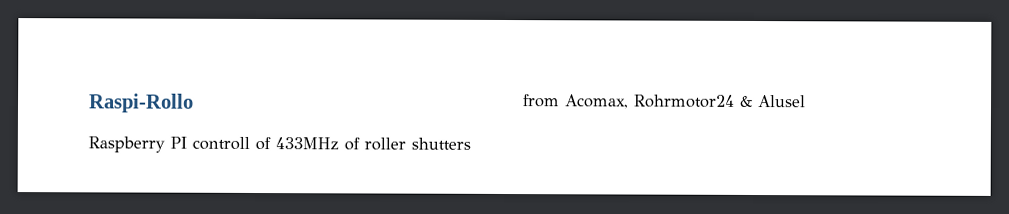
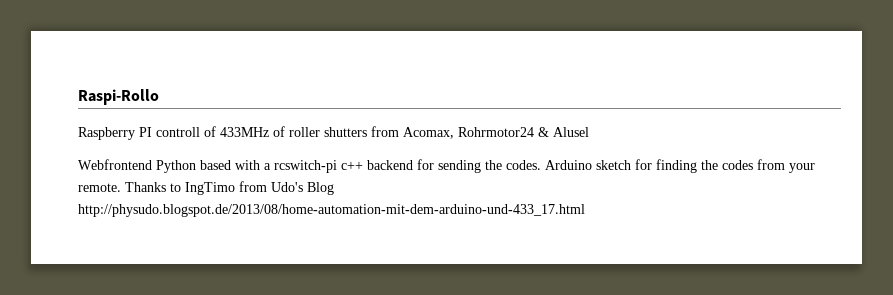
+ Webfrontend Python based with a rcswitch-pi c++ backend for sending the codes. Arduino sketch for finding the codes from your remote. Thanks to IngTimo from Udo's Blog http://physudo.blogspot.de/2013/08/home-automation-mit-dem-arduino-und-433_17.html

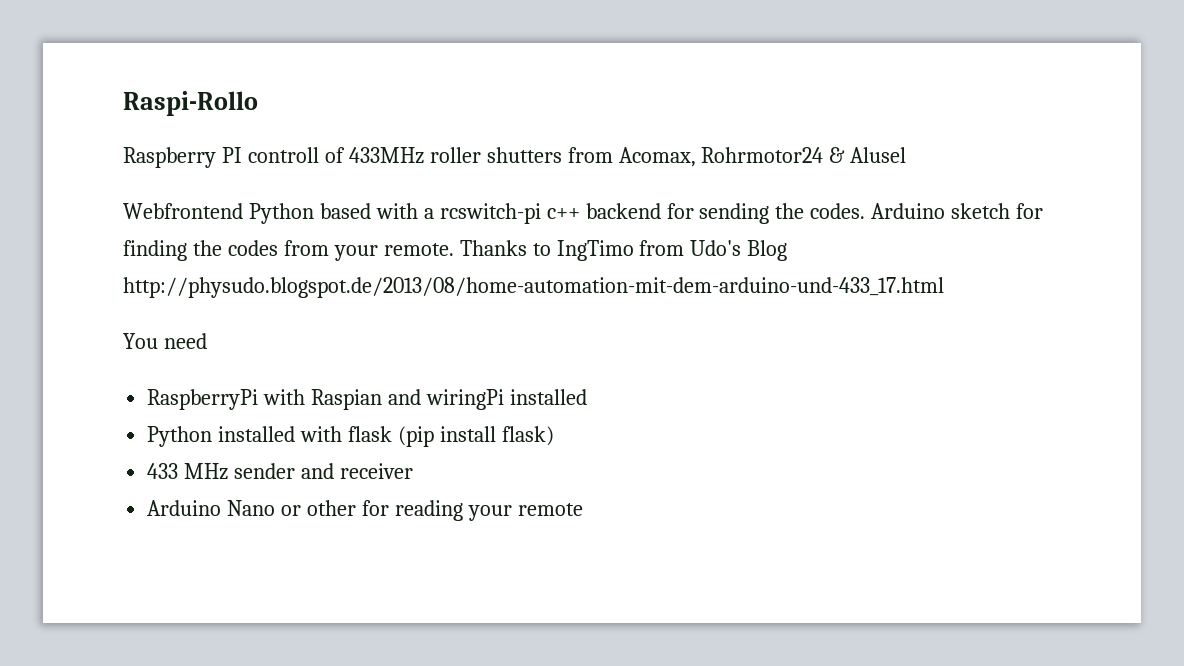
- Raspberry PI controll of 433MHz of roller shutters from Acomax, Rohrmotor24 & Alusel
+ Raspberry PI controll of 433MHz roller shutters from Acomax, Rohrmotor24 & Alusel
+ You need
+ RaspberryPi with Raspian and wiringPi installed
+ Python installed with flask (pip install flask)
+ 433 MHz sender and receiver
+ Arduino Nano or other for reading your remote

